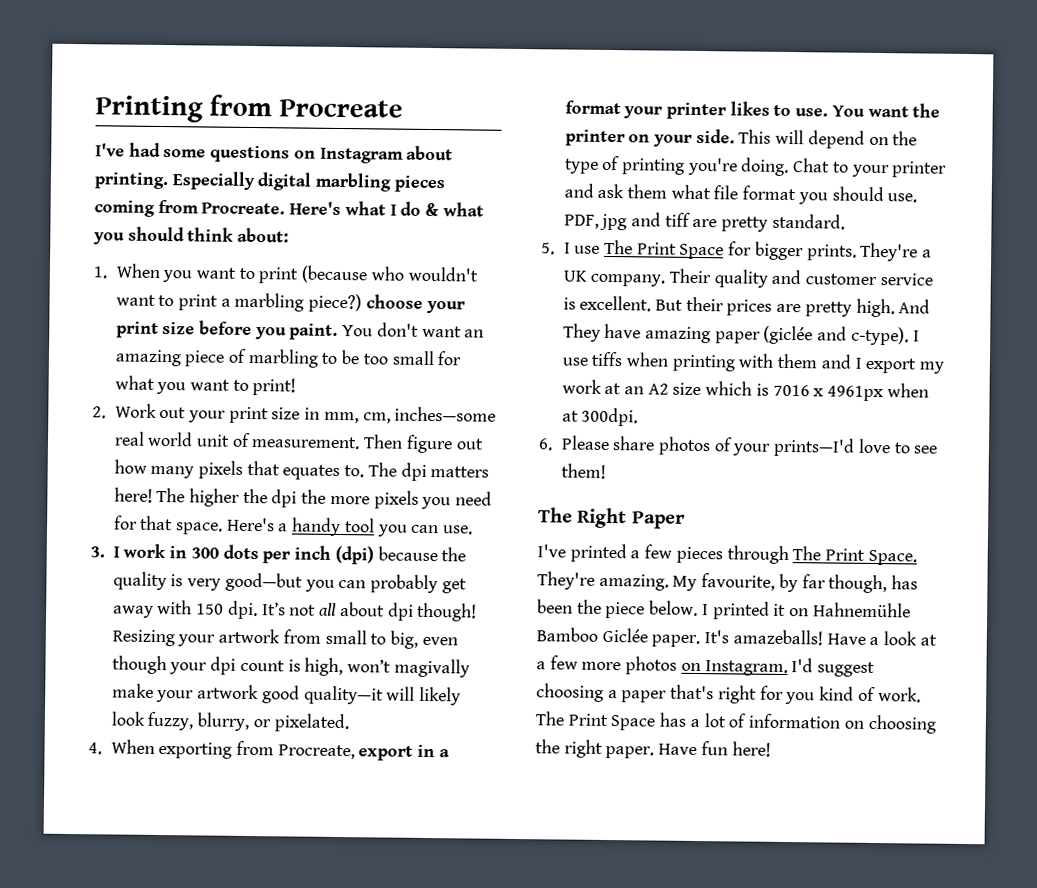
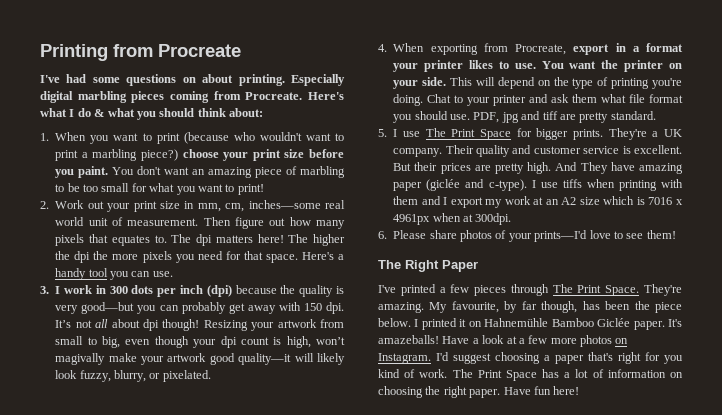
- I've had some questions on Instagram about printing.
+ I've had some questions on about printing.

